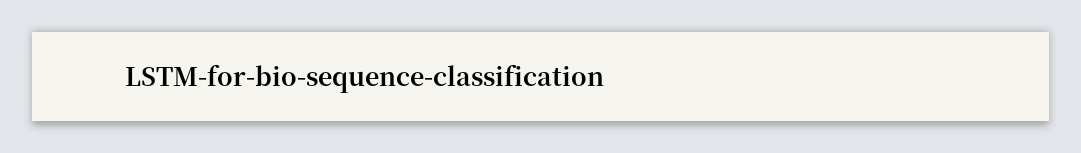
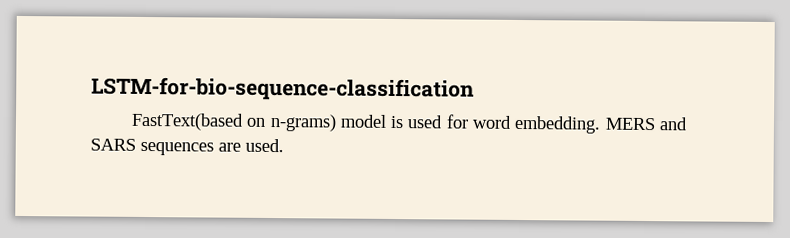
+ FastText(based on n-grams) model is used for word embedding. MERS and SARS sequences are used.

